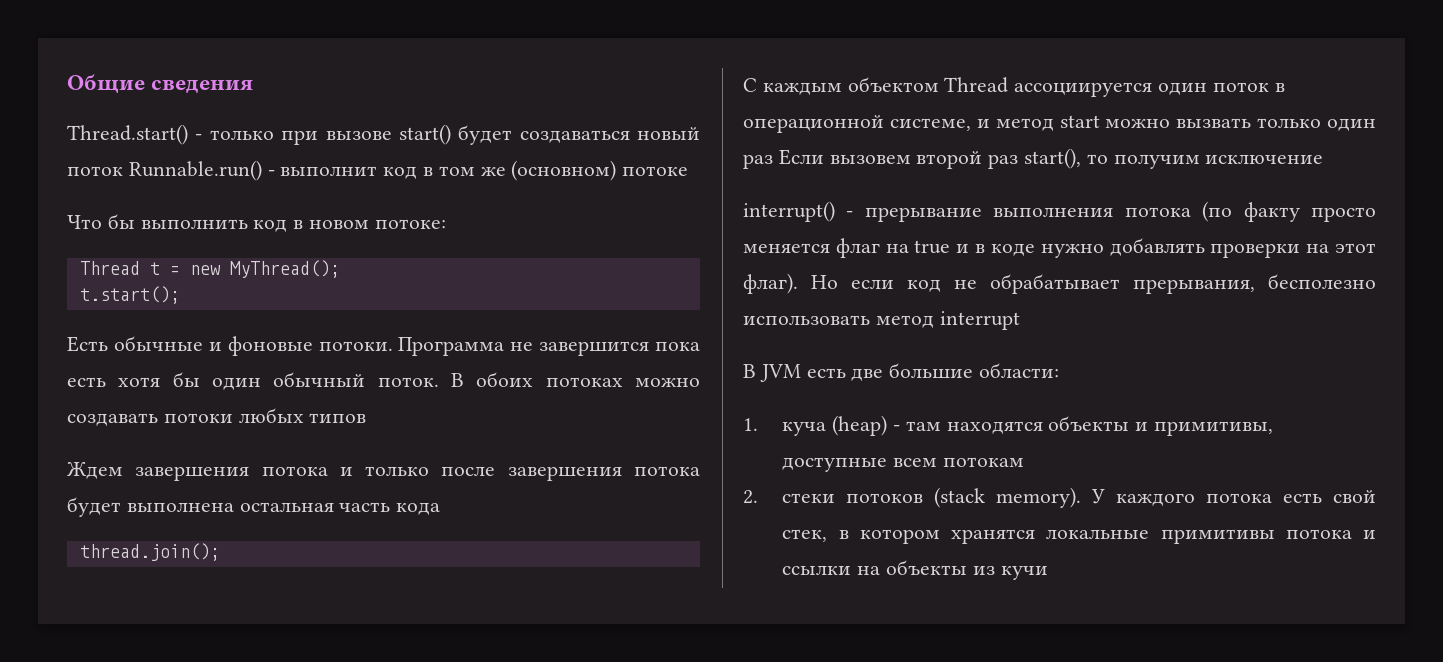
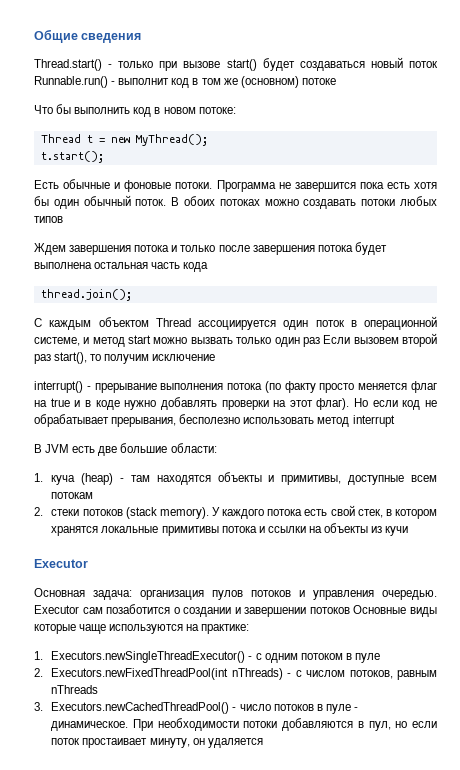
  У каждого потока есть свой стек, в котором хранятся локальные примитивы потока и ссылки на объекты из кучи
+ Executor
+ Основная задача: организация пулов потоков и управления очередью. Executor сам позаботится о создании и завершении потоков Основные виды которые чаще используются на практике:
+ 1. Executors.newSingleThreadExecutor() - с одним потоком в пуле
+ 2. Executors.newFixedThreadPool(int nThreads) - с числом потоков, равным nThreads
+ 3. Executors.newCachedThreadPool() - число потоков в пуле - динамическое. При необходимости потоки добавляются в пул, но если поток простаивает минуту, он удаляется

